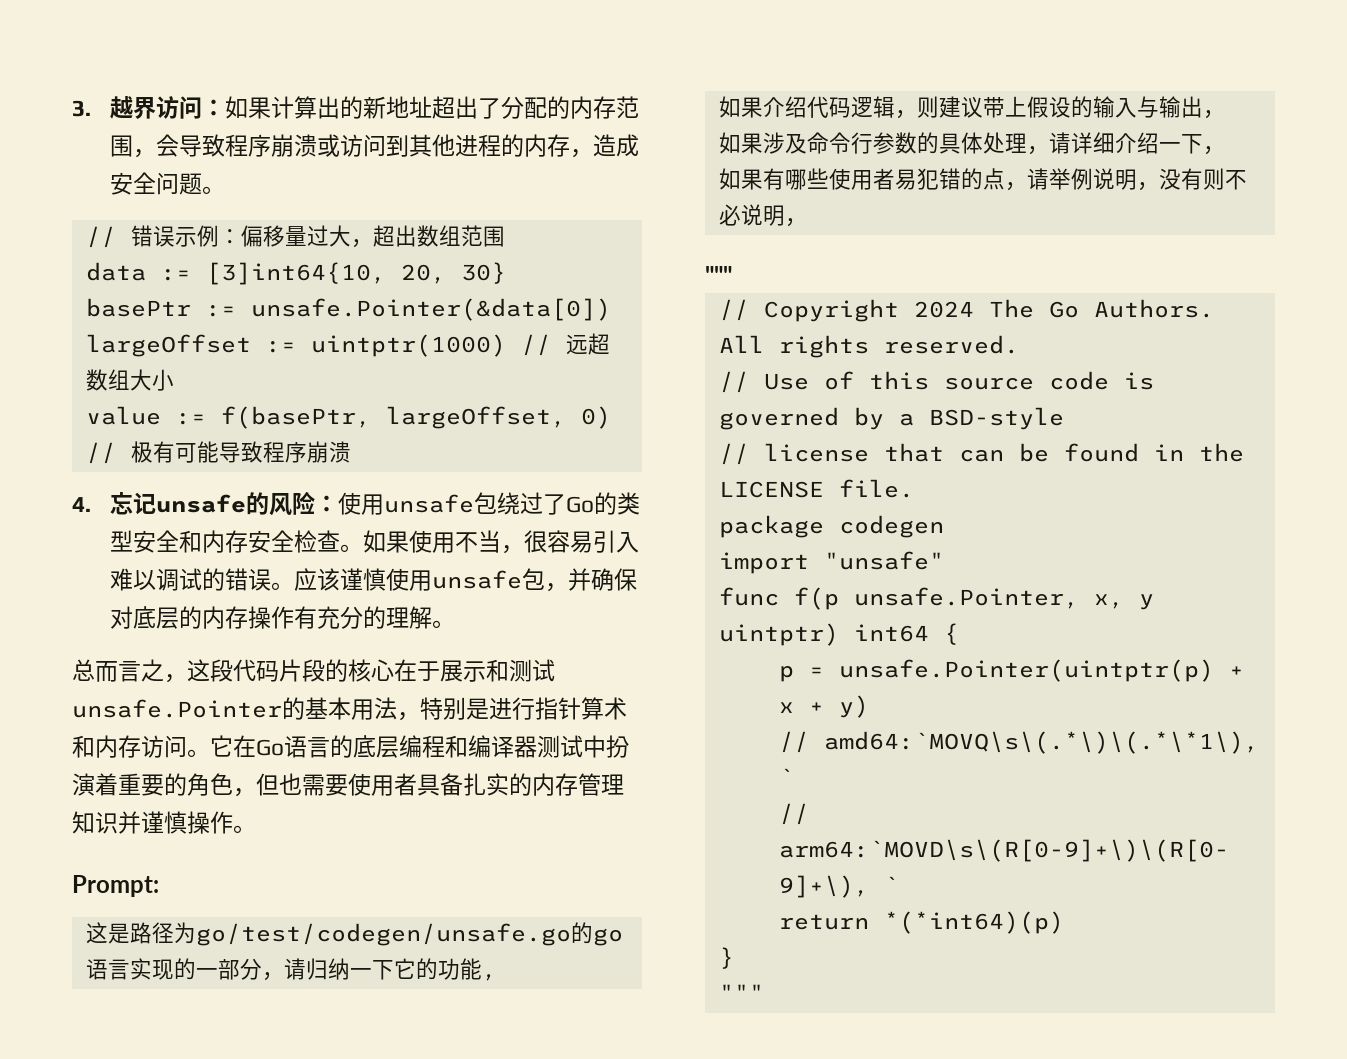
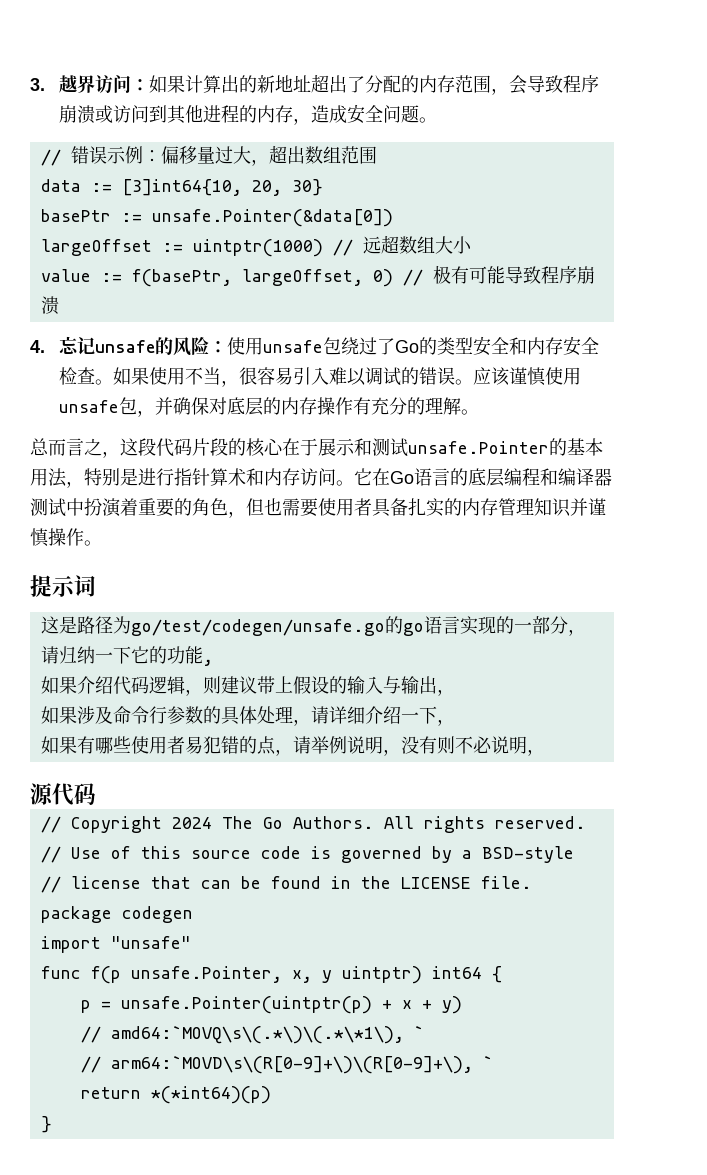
- Prompt:
+ 提示词
  如果有哪些使用者易犯错的点，请举例说明，没有则不必说明，
- """
+ 源代码
  }
- """

